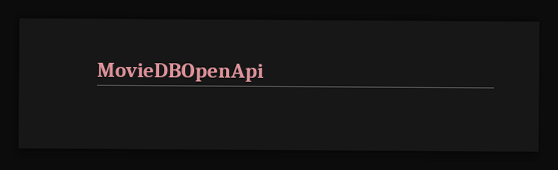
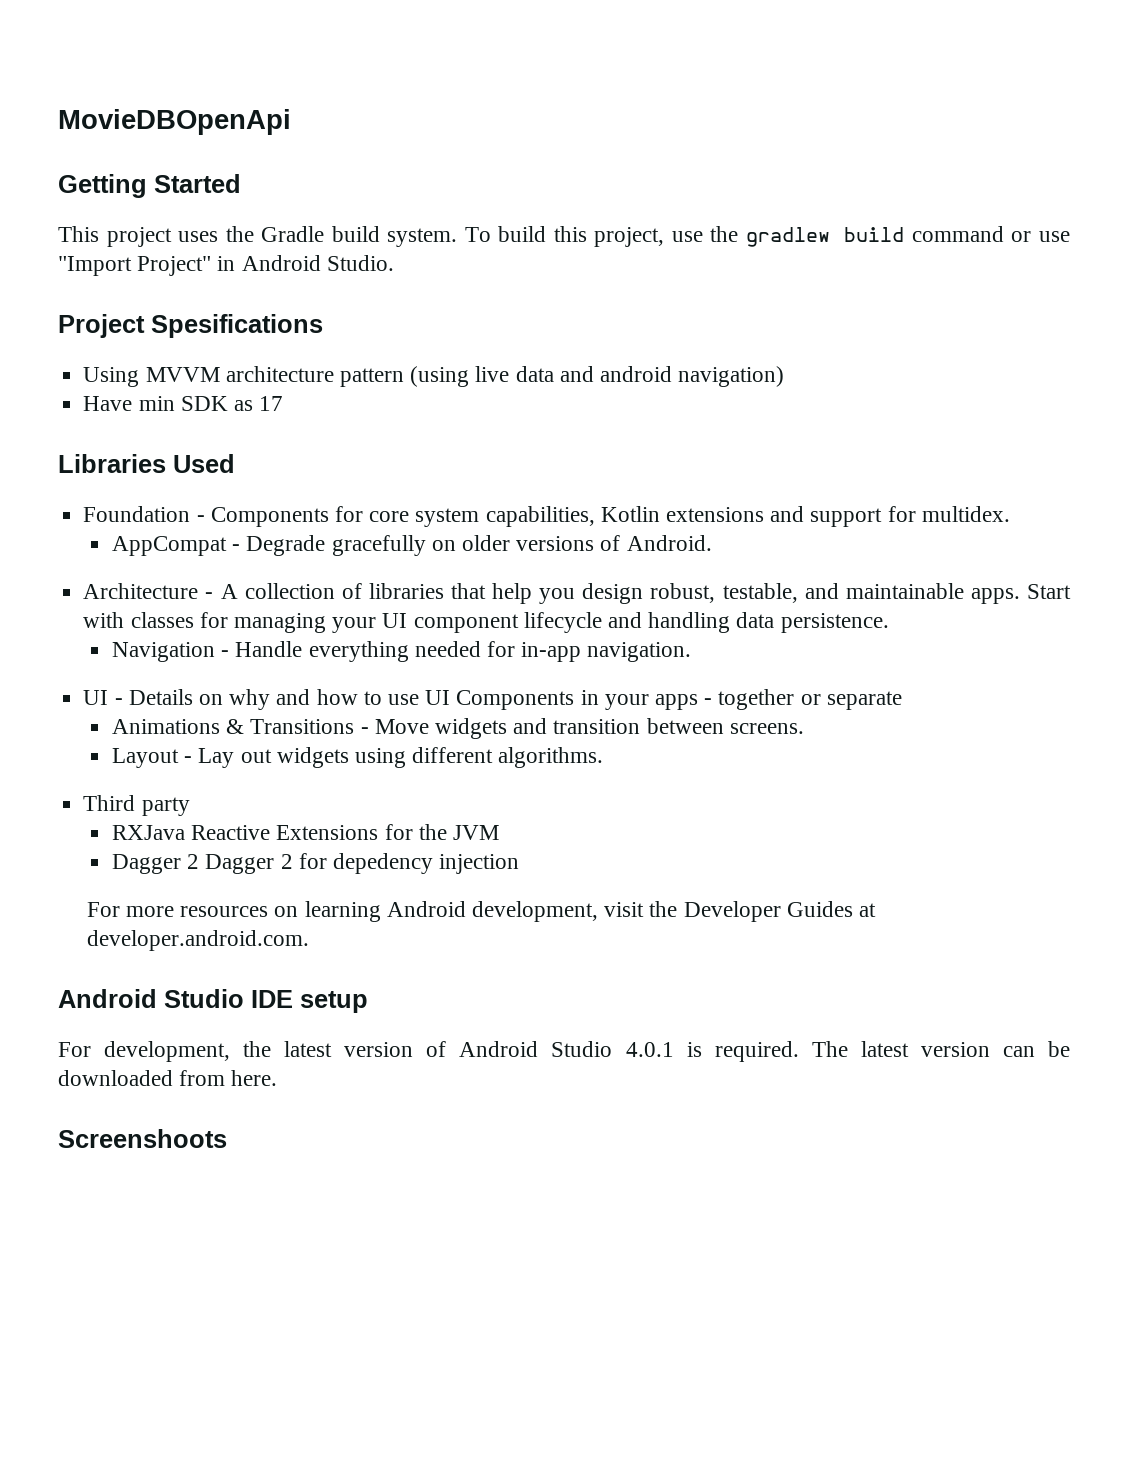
+ Getting Started
+ This project uses the Gradle build system. To build this project, use the gradlew build command or use "Import Project" in Android Studio.
+ Project Spesifications
+ Using MVVM architecture pattern (using live data and android navigation)
+ Have min SDK as 17
+ Libraries Used
+ Foundation - Components for core system capabilities, Kotlin extensions and support for multidex.
+ AppCompat - Degrade gracefully on older versions of Android.
+ Architecture - A collection of libraries that help you design robust, testable, and maintainable apps. Start with classes for managing your UI component lifecycle and handling data persistence.
+ Navigation - Handle everything needed for in-app navigation.
+ UI - Details on why and how to use UI Components in your apps - together or separate
+ Animations & Transitions - Move widgets and transition between screens.
+ Layout - Lay out widgets using different algorithms.
+ Third party
+ RXJava Reactive Extensions for the JVM
+ Dagger 2 Dagger 2 for depedency injection
+ For more resources on learning Android development, visit the Developer Guides at developer.android.com.
+ Android Studio IDE setup
+ For development, the latest version of Android Studio 4.0.1 is required. The latest version can be downloaded from here.
+ Screenshoots

